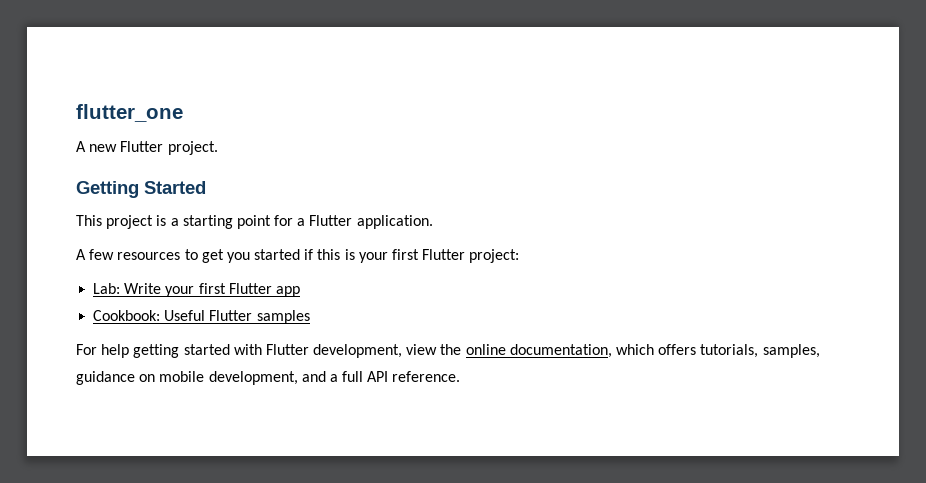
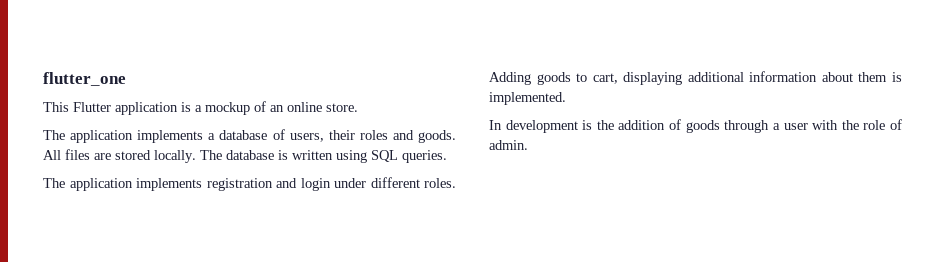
- A new Flutter project.
- Getting Started
- This project is a starting point for a Flutter application.
- A few resources to get you started if this is your first Flutter project:
- Lab: Write your first Flutter app
- Cookbook: Useful Flutter samples
- For help getting started with Flutter development, view the online documentation, which offers tutorials, samples, guidance on mobile development, and a full API reference.
+ This Flutter application is a mockup of an online store.
+ The application implements a database of users, their roles and goods. All files are stored locally. The database is written using SQL queries.
+ The application implements registration and login under different roles. Adding goods to cart, displaying additional information about them is implemented.
+ In development is the addition of goods through a user with the role of admin.

